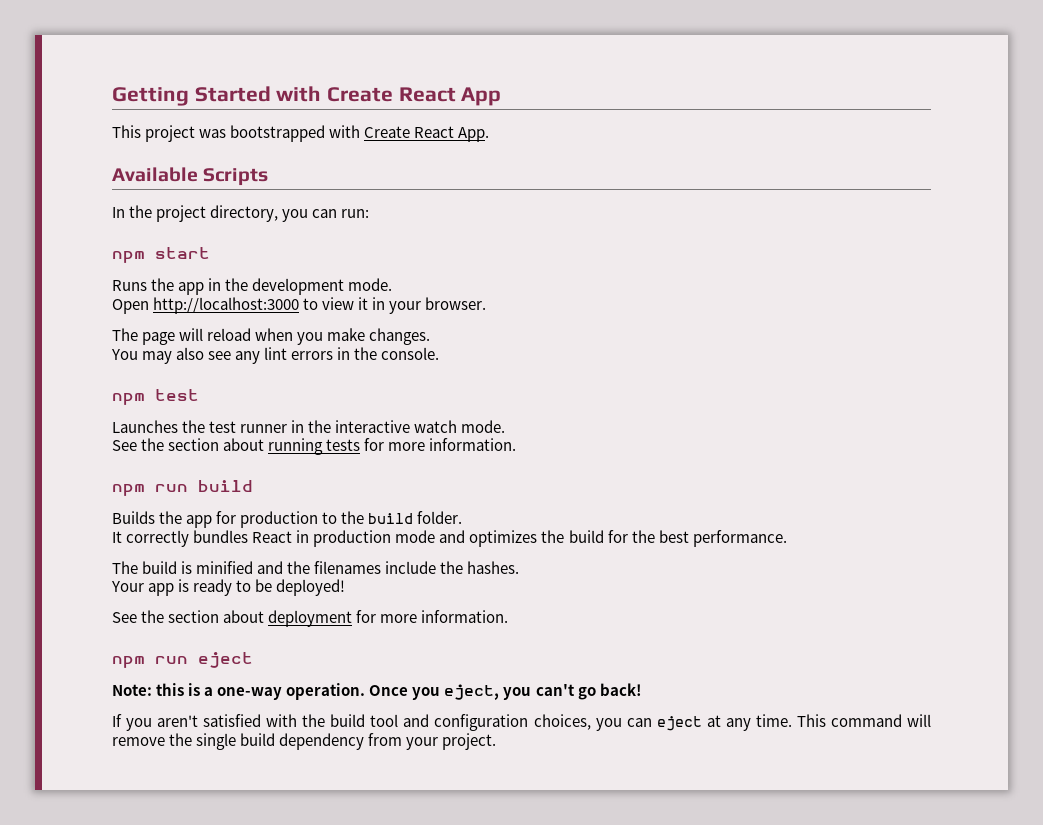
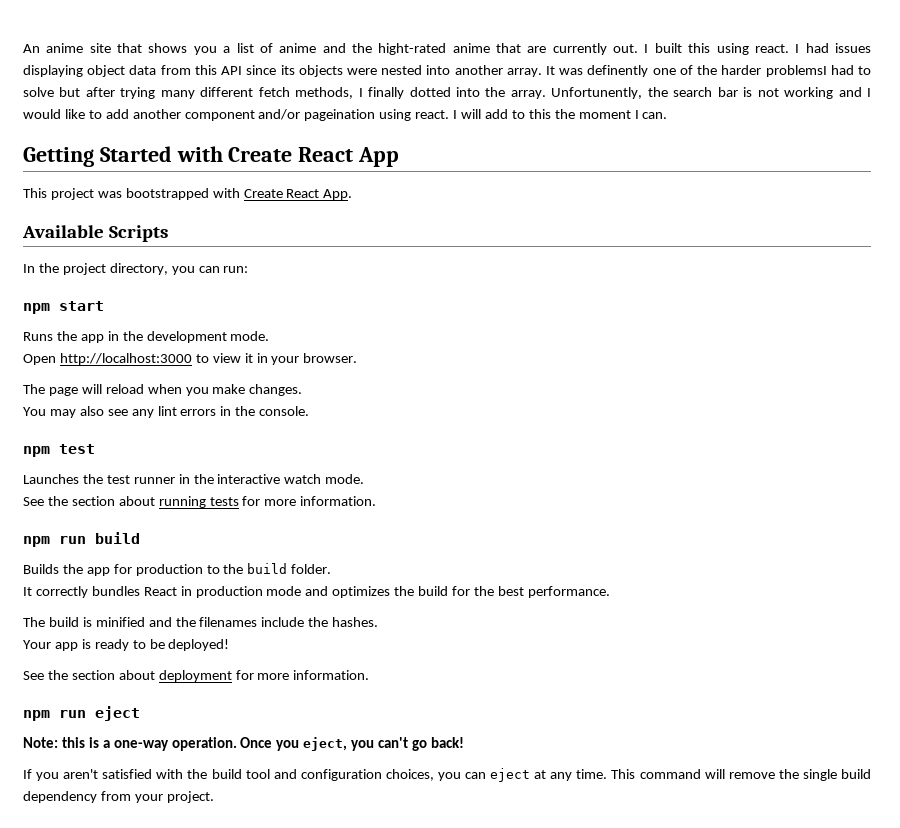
+ An anime site that shows you a list of anime and the hight-rated anime that are currently out. I built this using react. I had issues displaying object data from this API since its objects were nested into another array. It was definently one of the harder problemsI had to solve but after trying many different fetch methods, I finally dotted into the array. Unfortunently, the search bar is not working and I would like to add another component and/or pageination using react. I will add to this the moment I can.

